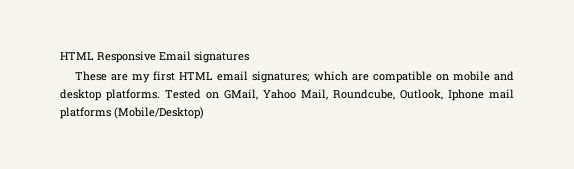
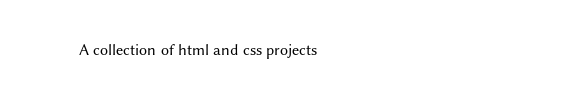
- HTML Responsive Email signatures
- These are my first HTML email signatures; which are compatible on mobile and desktop platforms. Tested on GMail, Yahoo Mail, Roundcube, Outlook, Iphone mail platforms (Mobile/Desktop)
+ A collection of html and css projects

